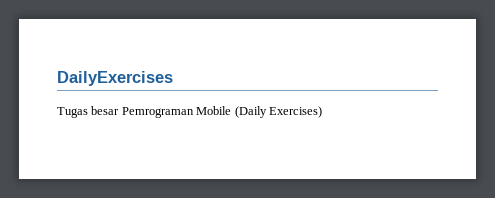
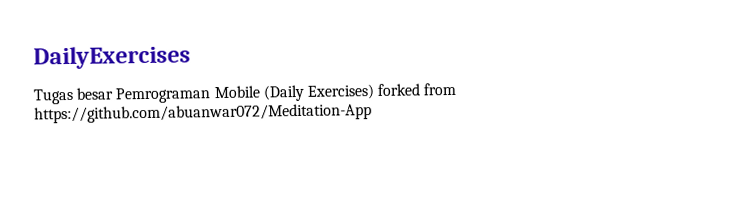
- Tugas besar Pemrograman Mobile (Daily Exercises)
+ Tugas besar Pemrograman Mobile (Daily Exercises) forked from https://github.com/abuanwar072/Meditation-App

